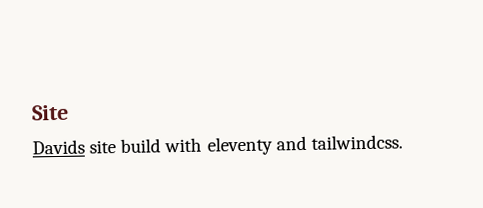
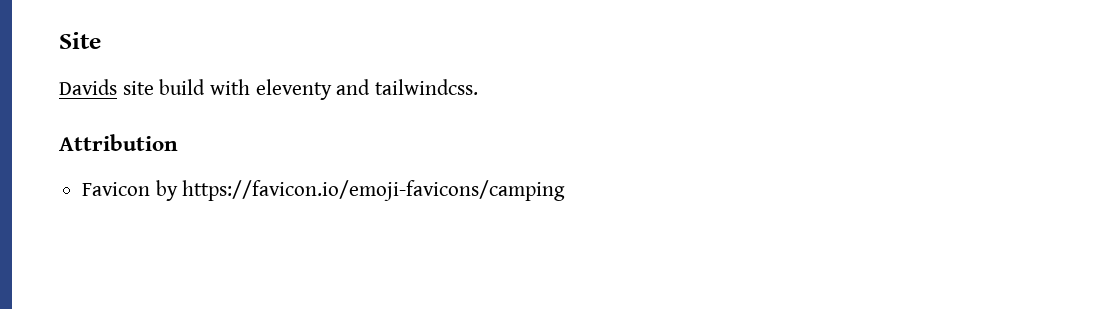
+ Attribution
+ Favicon by https://favicon.io/emoji-favicons/camping

